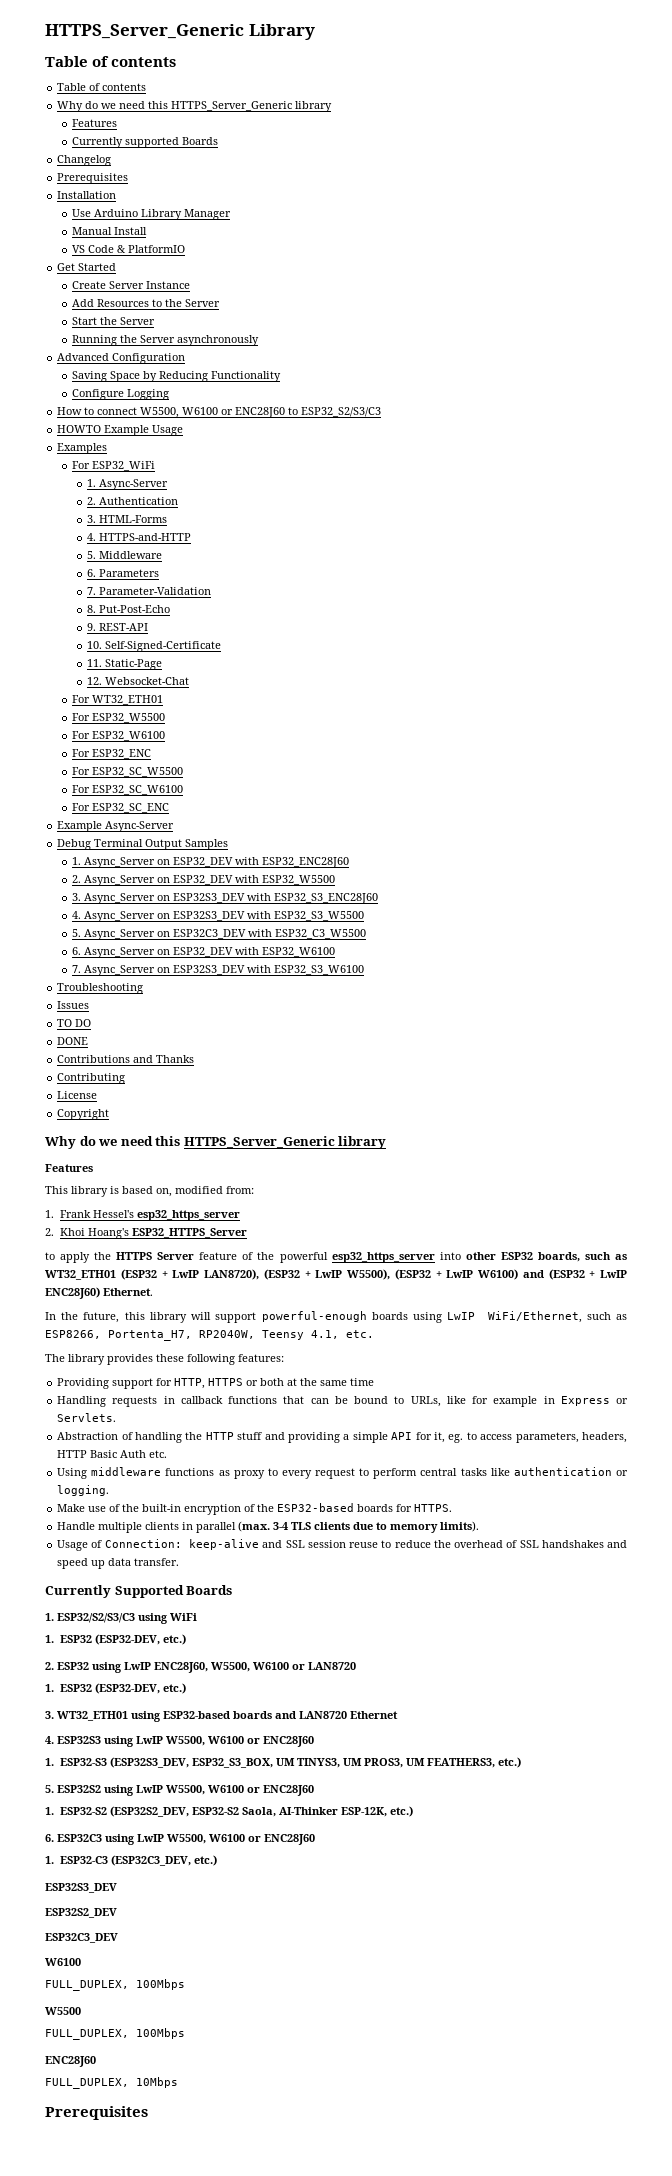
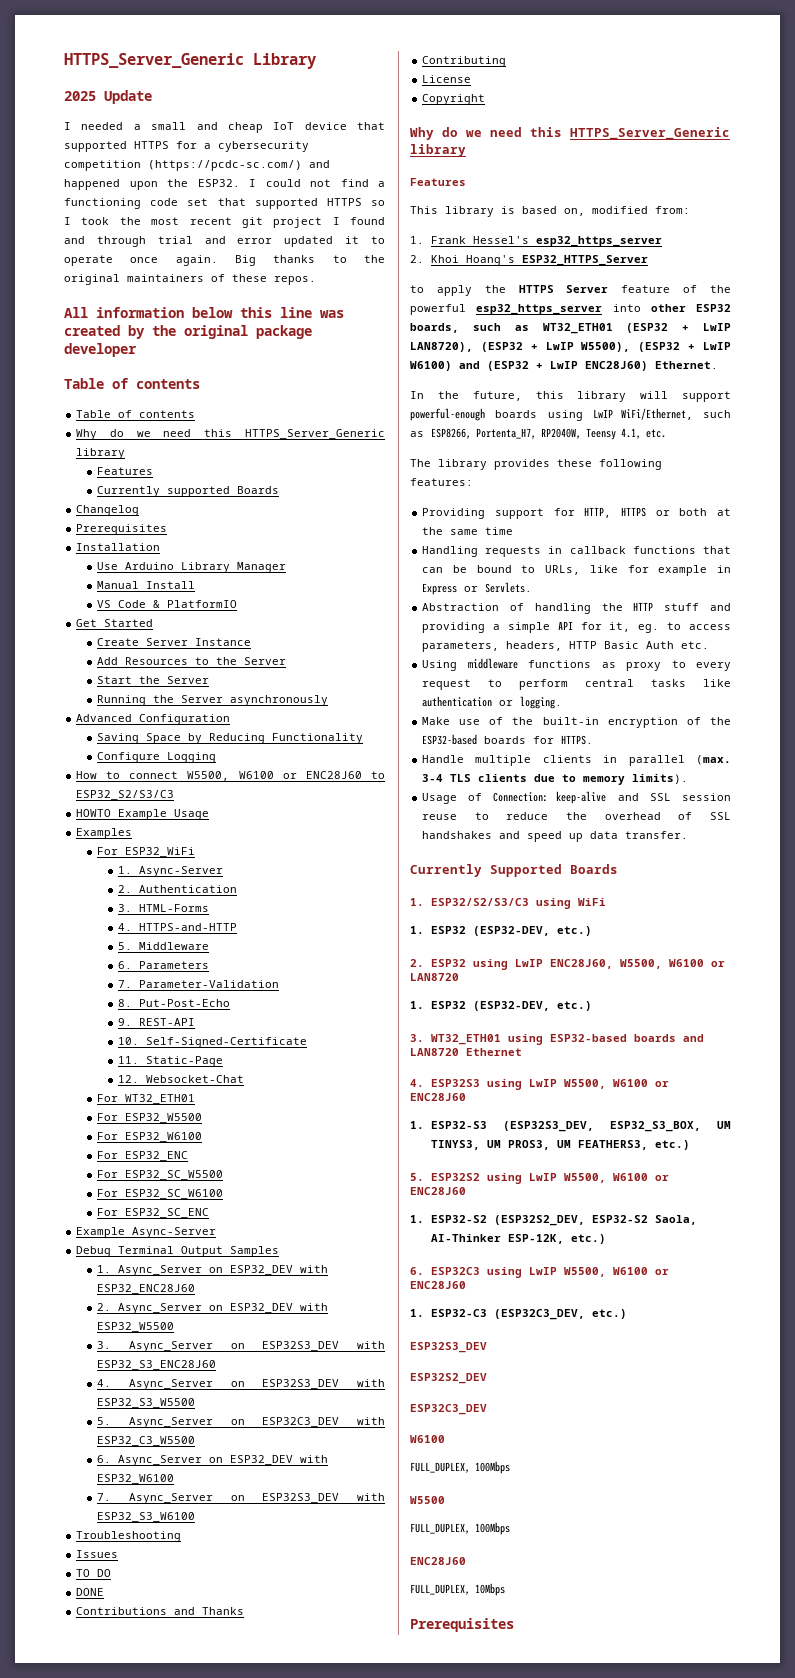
+ 2025 Update
+ I needed a small and cheap IoT device that supported HTTPS for a cybersecurity competition (https://pcdc-sc.com/) and happened upon the ESP32. I could not find a functioning code set that supported HTTPS so I took the most recent git project I found and through trial and error updated it to operate once again. Big thanks to the original maintainers of these repos.
+ All information below this line was created by the original package developer

